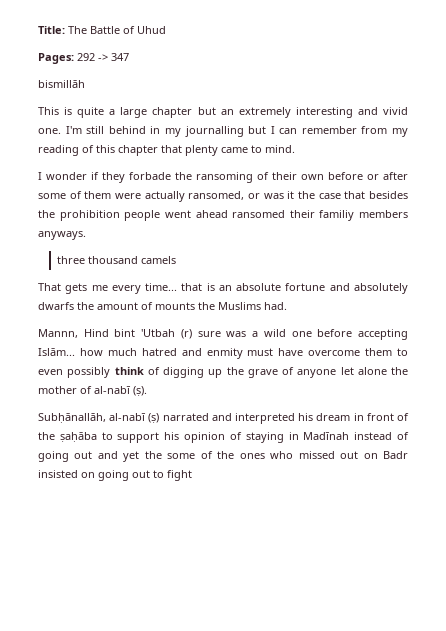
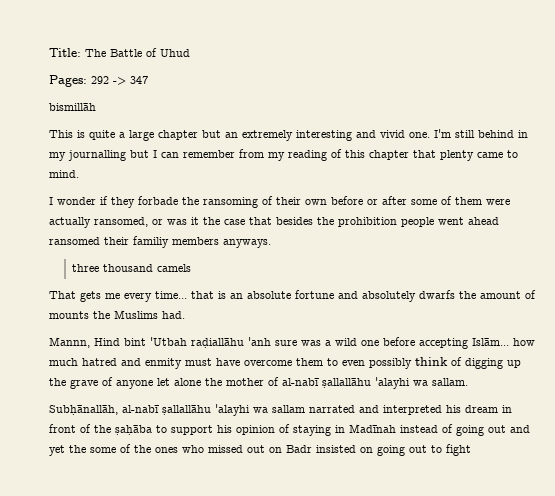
- Mannn, Hind bint 'Utbah (r) sure was a wild one before accepting Islām... how much hatred and enmity must have overcome them to even possibly think of digging up the grave of anyone let alone the mother of al-nabī (ṣ).
- Subḥānallāh, al-nabī (ṣ) narrated and interpreted his dream in front of the ṣaḥāba to support his opinion of staying in Madīnah instead of going out and yet the some of the ones who missed out on Badr insisted on going out to fight
+ Mannn, Hind bint 'Utbah raḍiallāhu 'anh sure was a wild one before accepting Islām... how much hatred and enmity must have overcome them to even possibly think of digging up the grave of anyone let alone the mother of al-nabī ṣallallāhu 'alayhi wa sallam.
+ Subḥānallāh, al-nabī ṣallallāhu 'alayhi wa sallam narrated and interpreted his dream in front of the ṣaḥāba to support his opinion of staying in Madīnah instead of going out and yet the some of the ones who missed out on Badr insisted on going out to fight

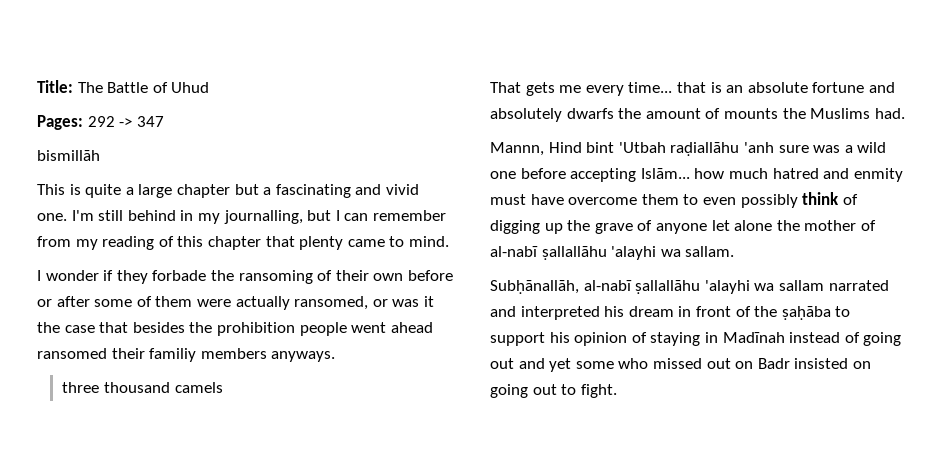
- This is quite a large chapter but an extremely interesting and vivid one.
+ This is quite a large chapter but a fascinating and vivid one.
- I'm still behind in my journalling but I can remember from my reading of this chapter that plenty came to mind.
+ I'm still behind in my journalling, but I can remember from my reading of this chapter that plenty came to mind.
- Subḥānallāh, al-nabī ṣallallāhu 'alayhi wa sallam narrated and interpreted his dream in front of the ṣaḥāba to support his opinion of staying in Madīnah instead of going out and yet the some of the ones who missed out on Badr insisted on going out to fight
+ Subḥānallāh, al-nabī ṣallallāhu 'alayhi wa sallam narrated and interpreted his dream in front of the ṣaḥāba to support his opinion of staying in Madīnah instead of going out and yet some who missed out on Badr insisted on going out to fight.

